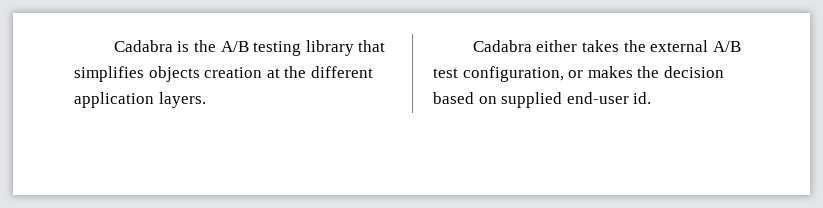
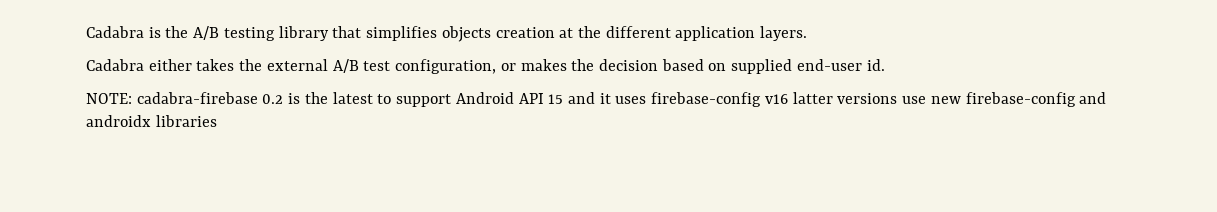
+ NOTE: cadabra-firebase 0.2 is the latest to support Android API 15 and it uses firebase-config v16 latter versions use new firebase-config and androidx libraries

